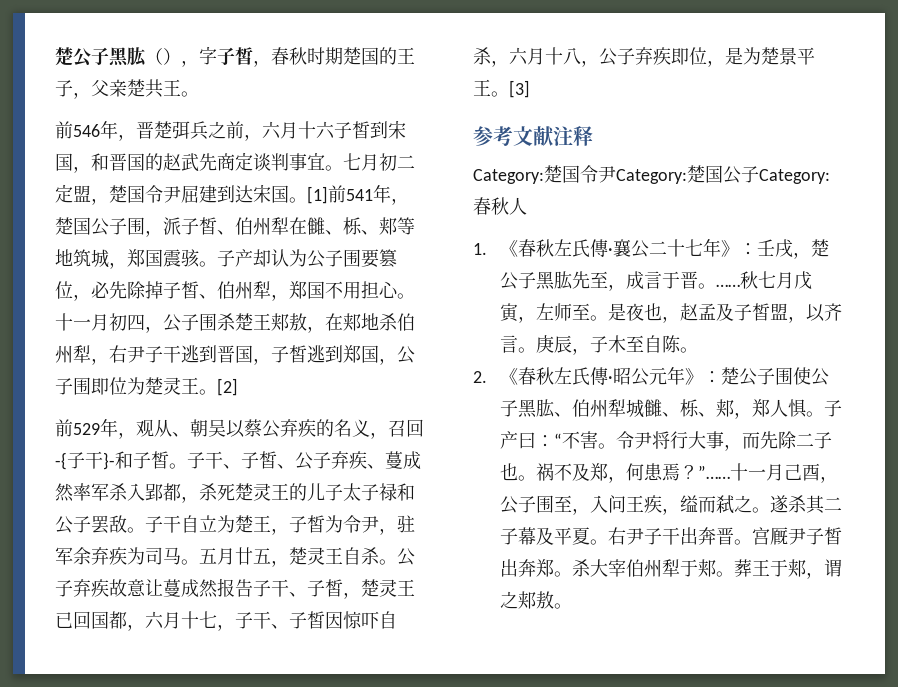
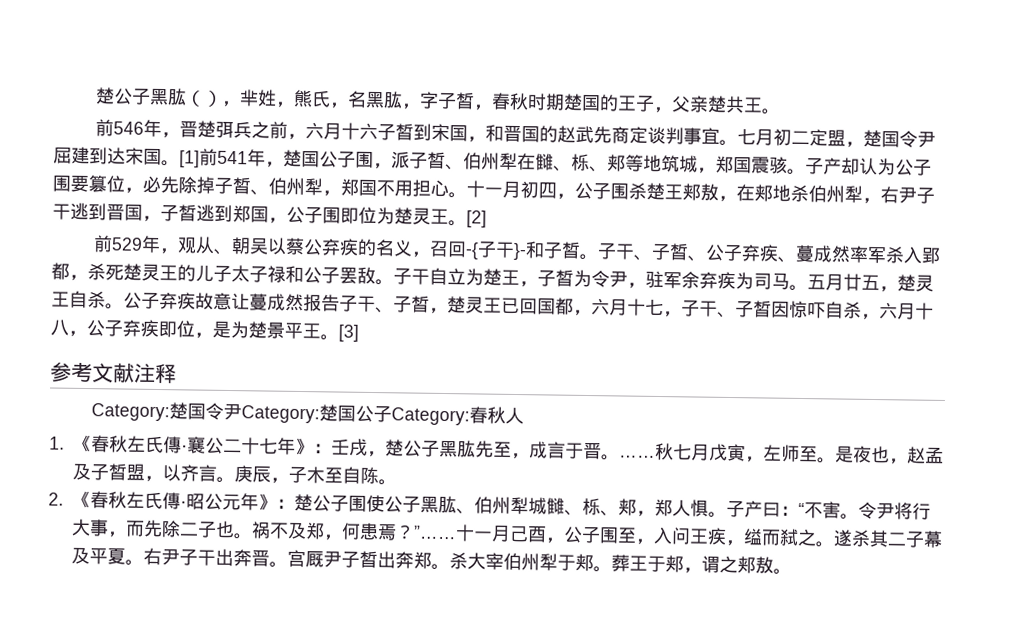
- 楚公子黑肱（），字子皙，春秋时期楚国的王子，父亲楚共王。
+ 楚公子黑肱（），芈姓，熊氏，名黑肱，字子皙，春秋时期楚国的王子，父亲楚共王。

